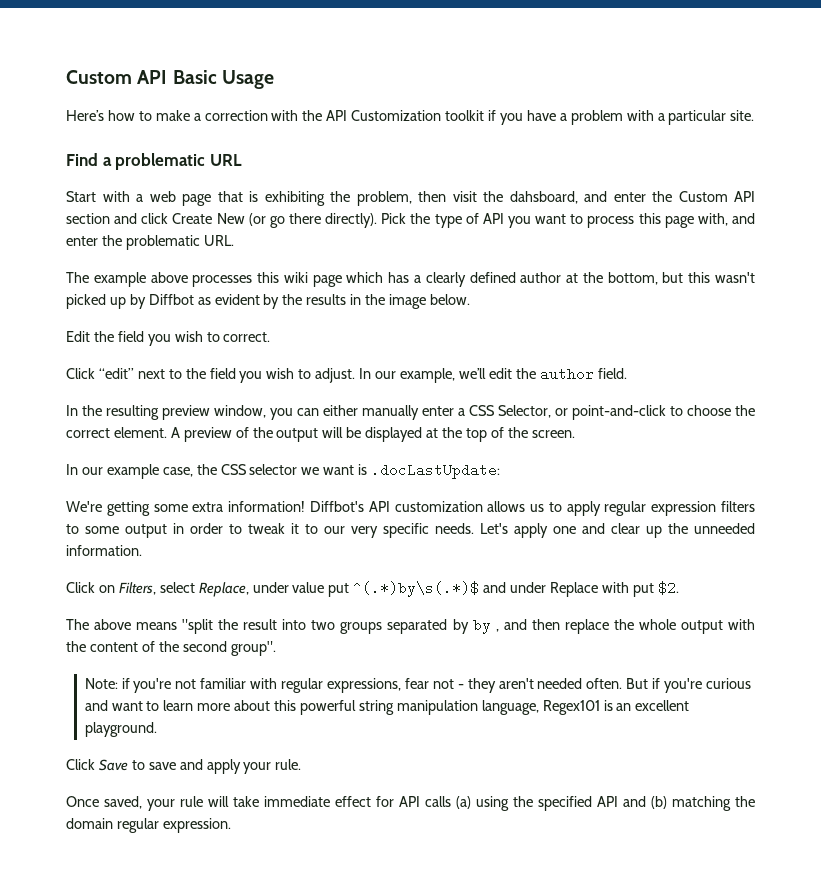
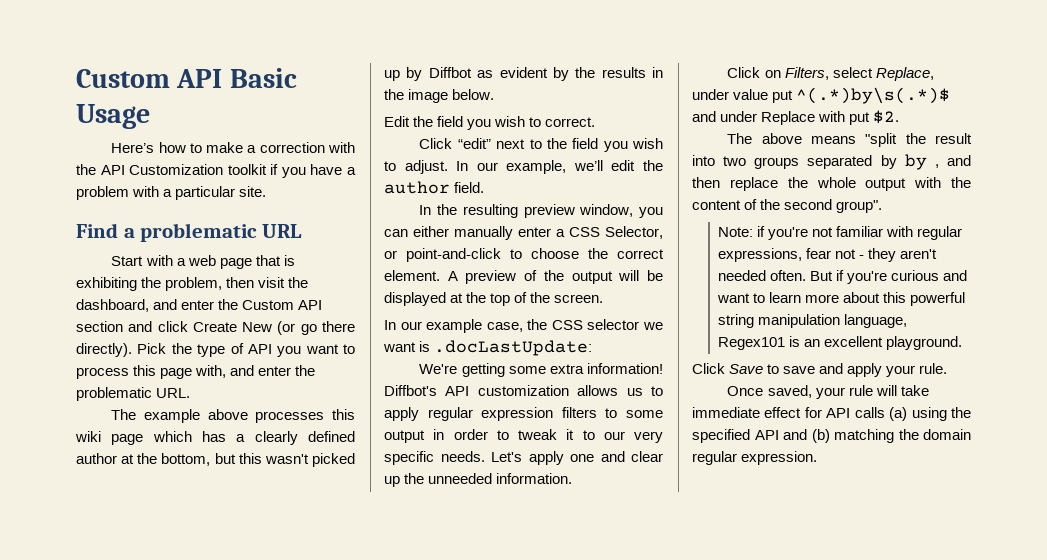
- Start with a web page that is exhibiting the problem, then visit the dahsboard, and enter the Custom API section and click Create New (or go there directly).
+ Start with a web page that is exhibiting the problem, then visit the dashboard, and enter the Custom API section and click Create New (or go there directly).

